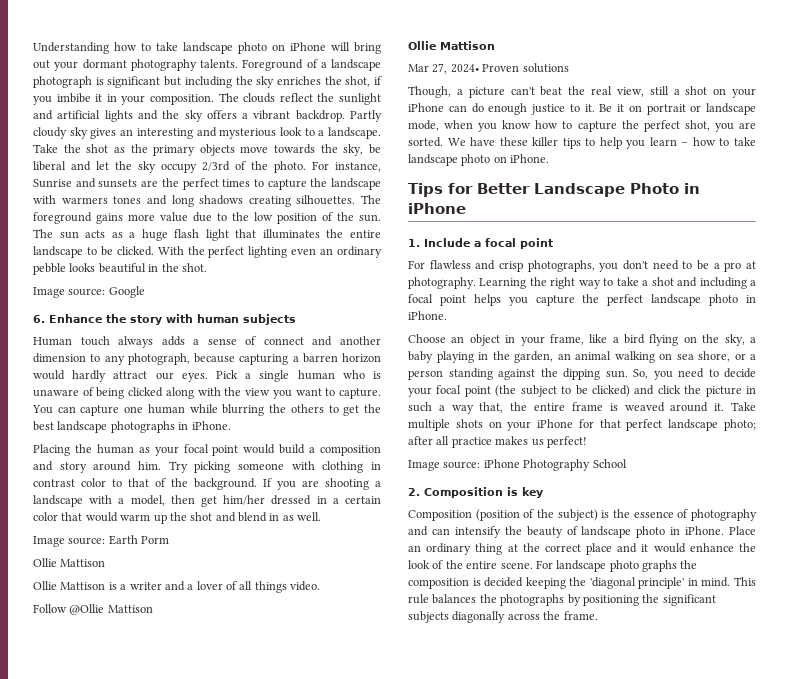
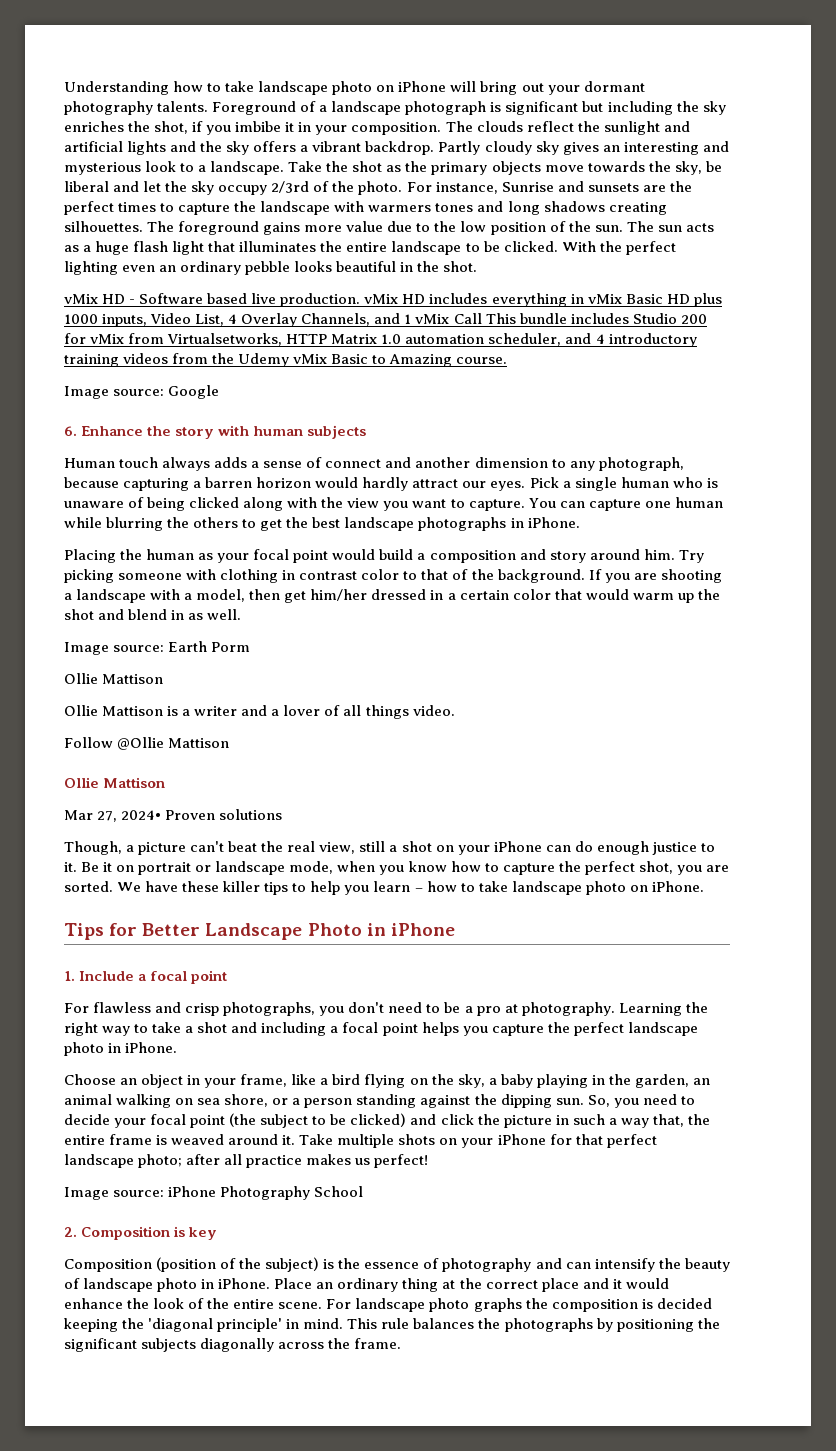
+ vMix HD - Software based live production. vMix HD includes everything in vMix Basic HD plus 1000 inputs, Video List, 4 Overlay Channels, and 1 vMix Call This bundle includes Studio 200 for vMix from Virtualsetworks, HTTP Matrix 1.0 automation scheduler, and 4 introductory training videos from the Udemy vMix Basic to Amazing course.

